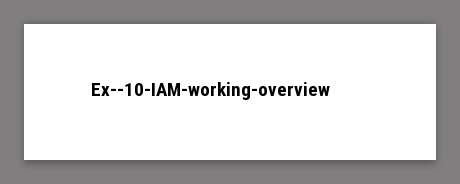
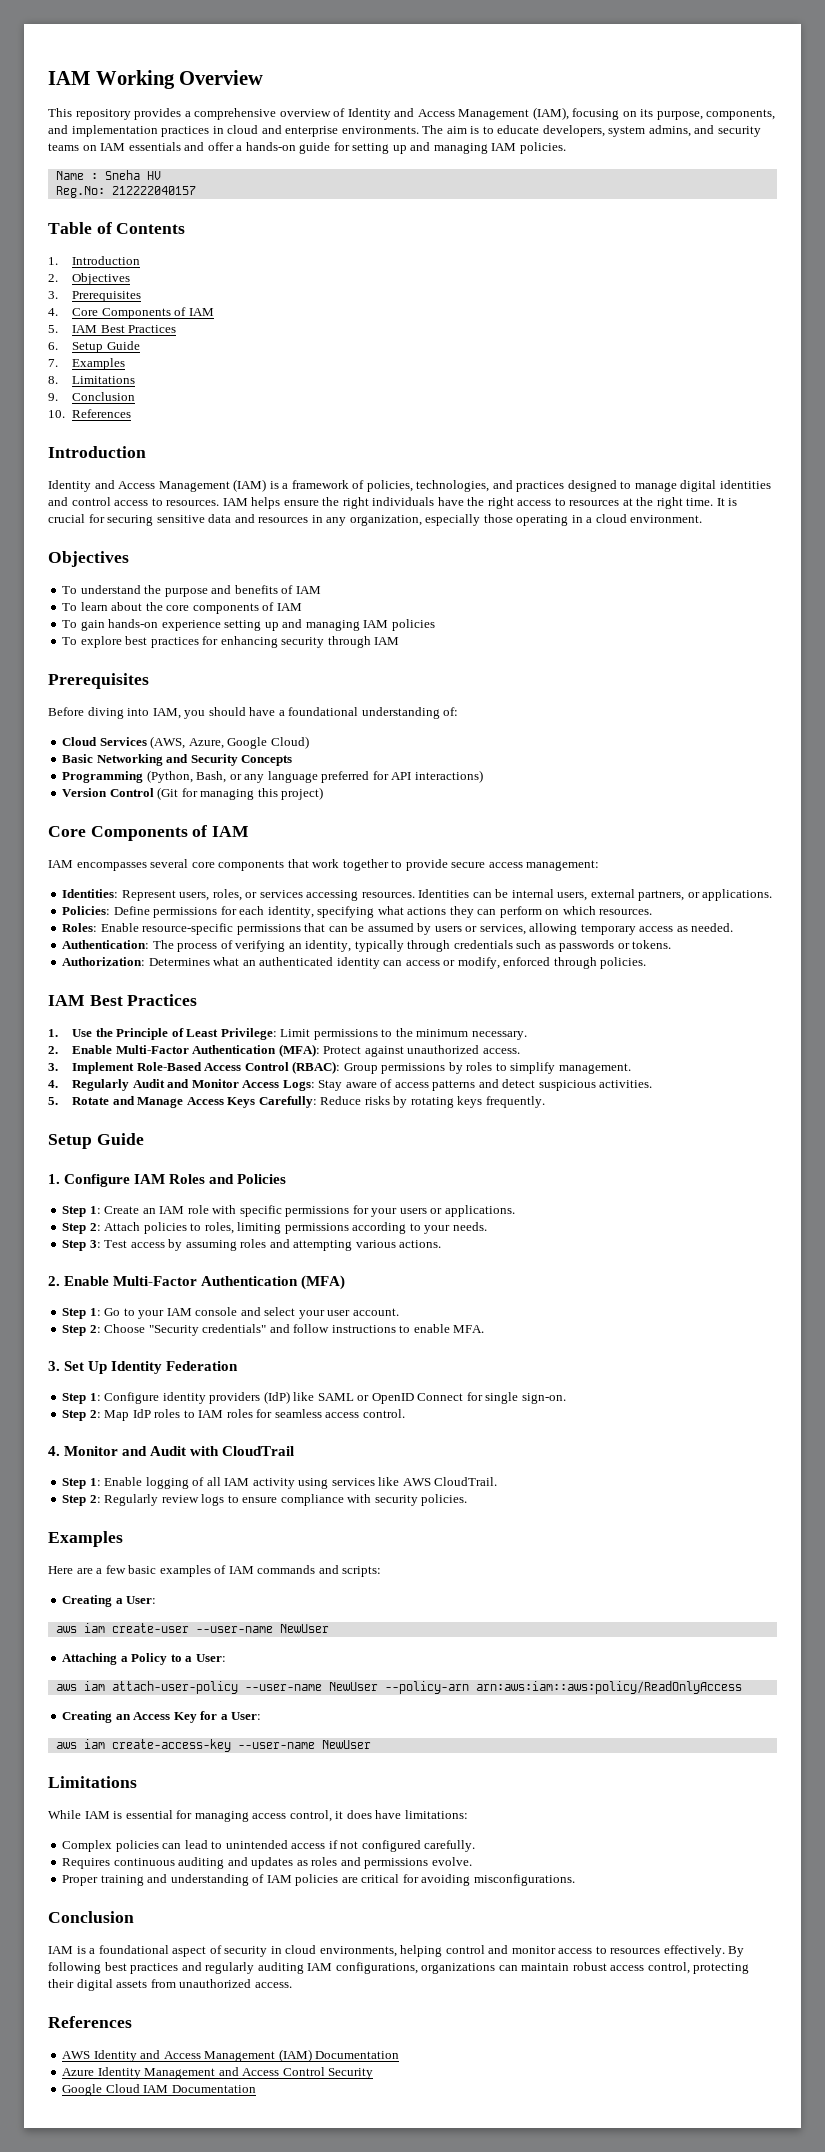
- Ex--10-IAM-working-overview
+ IAM Working Overview
+ This repository provides a comprehensive overview of Identity and Access Management (IAM), focusing on its purpose, components, and implementation practices in cloud and enterprise environments. The aim is to educate developers, system admins, and security teams on IAM essentials and offer a hands-on guide for setting up and managing IAM policies.
+ Name : Sneha HV
+ Reg.No: 212222040157
+ Table of Contents
+ 1. Introduction
+ 2. Objectives
+ 3. Prerequisites
+ 4. Core Components of IAM
+ 5. IAM Best Practices
+ 6. Setup Guide
+ 7. Examples
+ 8. Limitations
+ 9. Conclusion
+ 10. References
+ Introduction
+ Identity and Access Management (IAM) is a framework of policies, technologies, and practices designed to manage digital identities and control access to resources. IAM helps ensure the right individuals have the right access to resources at the right time. It is crucial for securing sensitive data and resources in any organization, especially those operating in a cloud environment.
+ Objectives
+ To understand the purpose and benefits of IAM
+ To learn about the core components of IAM
+ To gain hands-on experience setting up and managing IAM policies
+ To explore best practices for enhancing security through IAM
+ Prerequisites
+ Before diving into IAM, you should have a foundational understanding of:
+ Cloud Services (AWS, Azure, Google Cloud)
+ Basic Networking and Security Concepts
+ Programming (Python, Bash, or any language preferred for API interactions)
+ Version Control (Git for managing this project)
+ Core Components of IAM
+ IAM encompasses several core components that work together to provide secure access management:
+ Identities: Represent users, roles, or services accessing resources. Identities can be internal users, external partners, or applications.
+ Policies: Define permissions for each identity, specifying what actions they can perform on which resources.
+ Roles: Enable resource-specific permissions that can be assumed by users or services, allowing temporary access as needed.
+ Authentication: The process of verifying an identity, typically through credentials such as passwords or tokens.
+ Authorization: Determines what an authenticated identity can access or modify, enforced through policies.
+ IAM Best Practices
+ 1. Use the Principle of Least Privilege: Limit permissions to the minimum necessary.
+ 2. Enable Multi-Factor Authentication (MFA): Protect against unauthorized access.
+ 3. Implement Role-Based Access Control (RBAC): Group permissions by roles to simplify management.
+ 4. Regularly Audit and Monitor Access Logs: Stay aware of access patterns and detect suspicious activities.
+ 5. Rotate and Manage Access Keys Carefully: Reduce risks by rotating keys frequently.
+ Setup Guide
+ 1. Configure IAM Roles and Policies
+ Step 1: Create an IAM role with specific permissions for your users or applications.
+ Step 2: Attach policies to roles, limiting permissions according to your needs.
+ Step 3: Test access by assuming roles and attempting various actions.
+ 2. Enable Multi-Factor Authentication (MFA)
+ Step 1: Go to your IAM console and select your user account.
+ Step 2: Choose "Security credentials" and follow instructions to enable MFA.
+ 3. Set Up Identity Federation
+ Step 1: Configure identity providers (IdP) like SAML or OpenID Connect for single sign-on.
+ Step 2: Map IdP roles to IAM roles for seamless access control.
+ 4. Monitor and Audit with CloudTrail
+ Step 1: Enable logging of all IAM activity using services like AWS CloudTrail.
+ Step 2: Regularly review logs to ensure compliance with security policies.
+ Examples
+ Here are a few basic examples of IAM commands and scripts:
+ Creating a User:
+ aws iam create-user --user-name NewUser
+ Attaching a Policy to a User:
+ aws iam attach-user-policy --user-name NewUser --policy-arn arn:aws:iam::aws:policy/ReadOnlyAccess
+ Creating an Access Key for a User:
+ aws iam create-access-key --user-name NewUser
+ Limitations
+ While IAM is essential for managing access control, it does have limitations:
+ Complex policies can lead to unintended access if not configured carefully.
+ Requires continuous auditing and updates as roles and permissions evolve.
+ Proper training and understanding of IAM policies are critical for avoiding misconfigurations.
+ Conclusion
+ IAM is a foundational aspect of security in cloud environments, helping control and monitor access to resources effectively. By following best practices and regularly auditing IAM configurations, organizations can maintain robust access control, protecting their digital assets from unauthorized access.
+ References
+ AWS Identity and Access Management (IAM) Documentation
+ Azure Identity Management and Access Control Security
+ Google Cloud IAM Documentation

